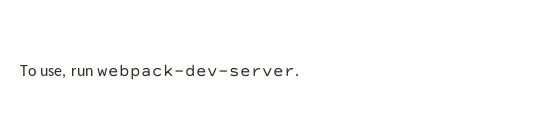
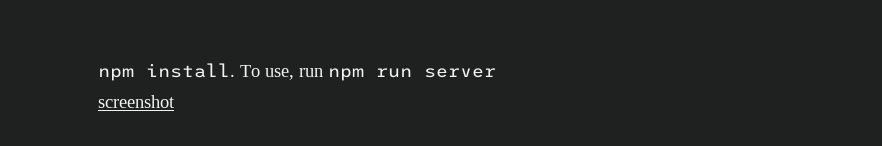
+ npm install.
- To use, run webpack-dev-server.
+ To use, run npm run server
+ screenshot

